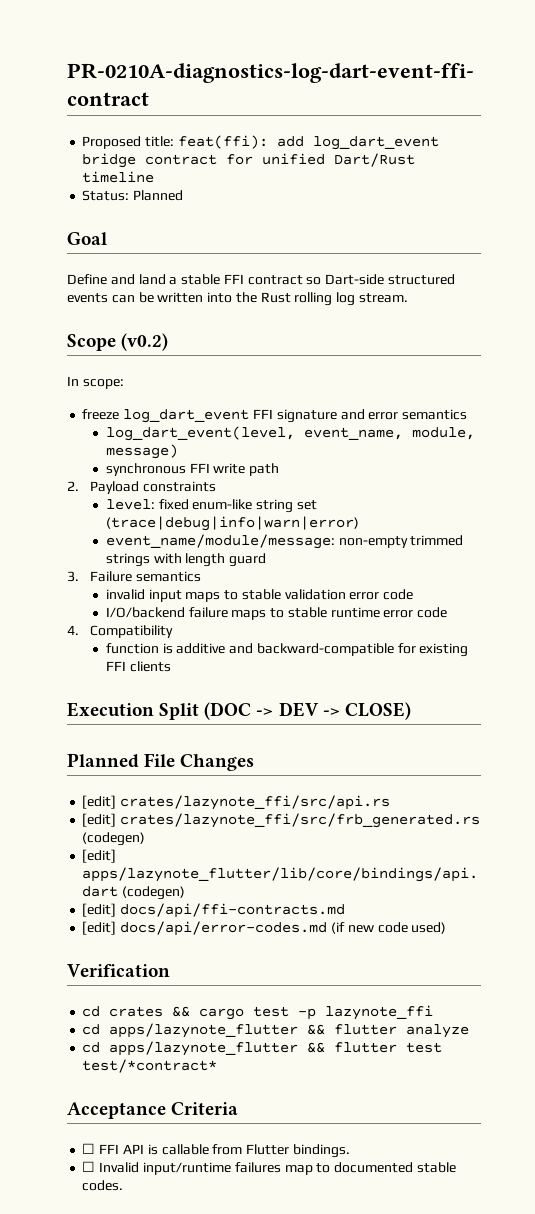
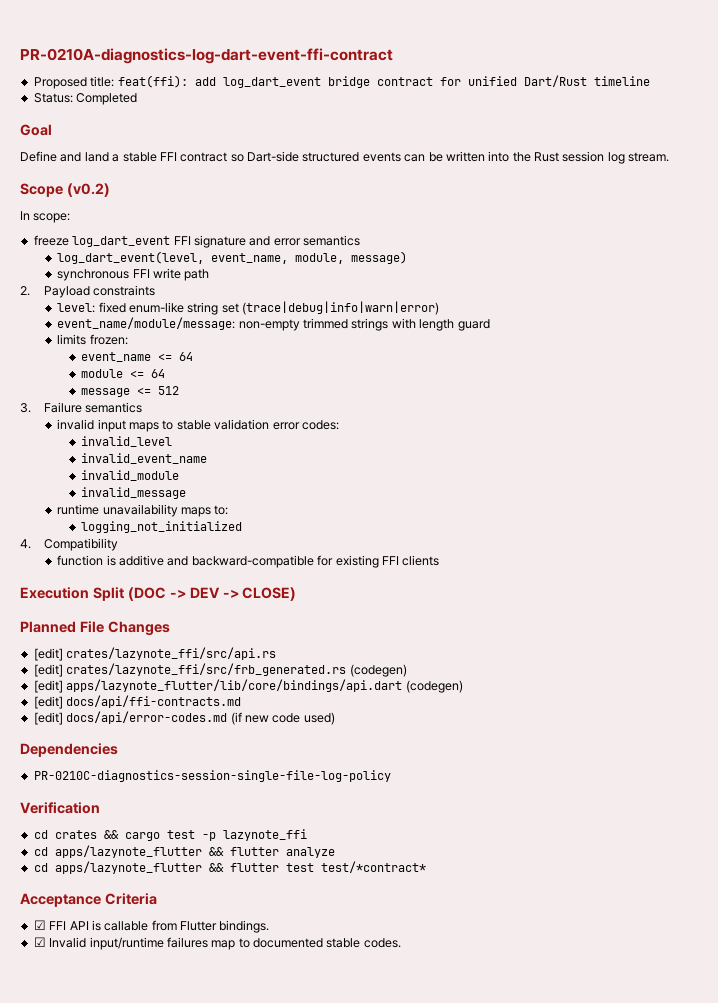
- Status: Planned
+ Status: Completed
- Define and land a stable FFI contract so Dart-side structured events can be written into the Rust rolling log stream.
+ Define and land a stable FFI contract so Dart-side structured events can be written into the Rust session log stream.
+ limits frozen:
+ event_name <= 64
+ module <= 64
+ message <= 512
- invalid input maps to stable validation error code
- I/O/backend failure maps to stable runtime error code
+ invalid input maps to stable validation error codes:
+ invalid_level
+ invalid_event_name
+ invalid_module
+ invalid_message
+ runtime unavailability maps to:
+ logging_not_initialized
+ Dependencies
+ PR-0210C-diagnostics-session-single-file-log-policy
- ☐ FFI API is callable from Flutter bindings.
+ ☑ FFI API is callable from Flutter bindings.
- ☐ Invalid input/runtime failures map to documented stable codes.
+ ☑ Invalid input/runtime failures map to documented stable codes.

